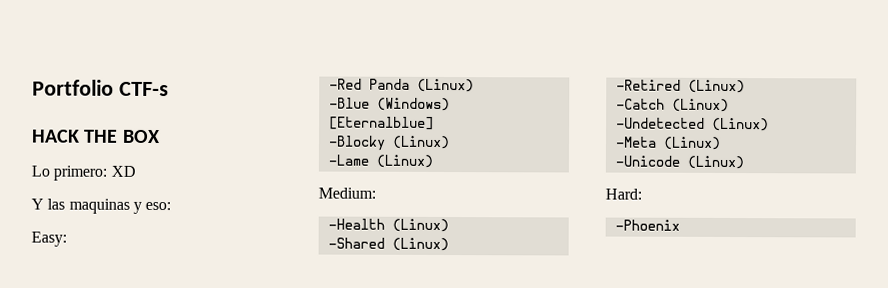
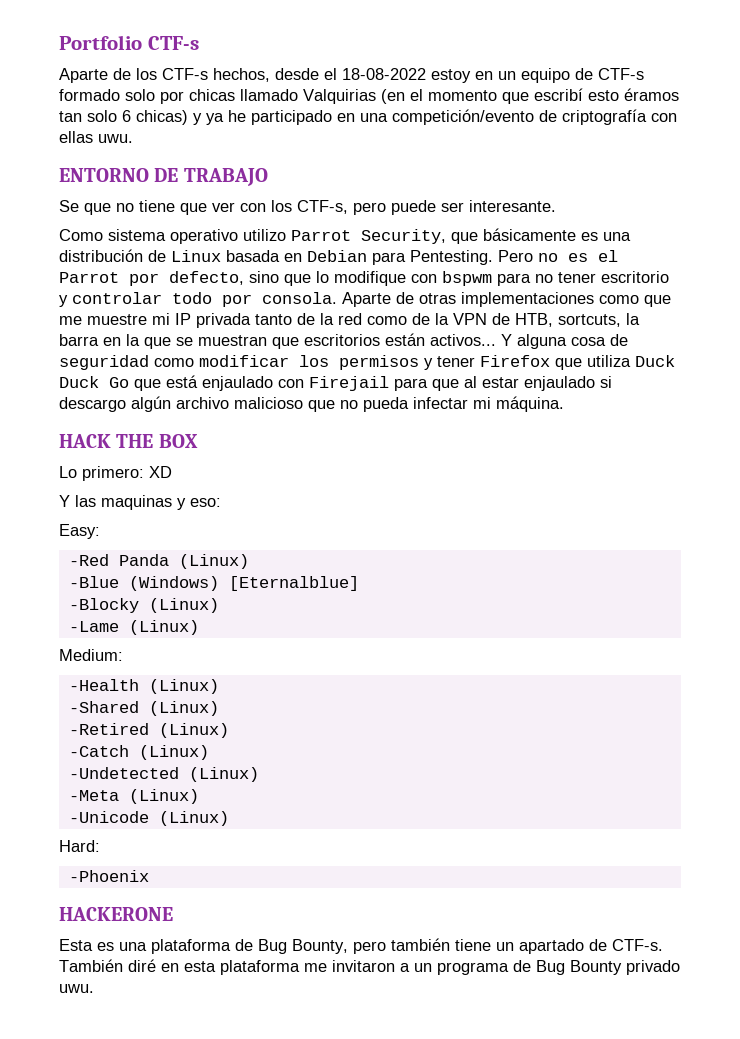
+ Aparte de los CTF-s hechos, desde el 18-08-2022 estoy en un equipo de CTF-s formado solo por chicas llamado Valquirias (en el momento que escribí esto éramos tan solo 6 chicas) y ya he participado en una competición/evento de criptografía con ellas uwu.
+ ENTORNO DE TRABAJO
+ Se que no tiene que ver con los CTF-s, pero puede ser interesante.
+ Como sistema operativo utilizo Parrot Security, que básicamente es una distribución de Linux basada en Debian para Pentesting. Pero no es el Parrot por defecto, sino que lo modifique con bspwm para no tener escritorio y controlar todo por consola. Aparte de otras implementaciones como que me muestre mi IP privada tanto de la red como de la VPN de HTB, sortcuts, la barra en la que se muestran que escritorios están activos... Y alguna cosa de seguridad como modificar los permisos y tener Firefox que utiliza Duck Duck Go que está enjaulado con Firejail para que al estar enjaulado si descargo algún archivo malicioso que no pueda infectar mi máquina.
+ HACKERONE
+ Esta es una plataforma de Bug Bounty, pero también tiene un apartado de CTF-s. También diré en esta plataforma me invitaron a un programa de Bug Bounty privado uwu.

